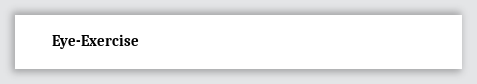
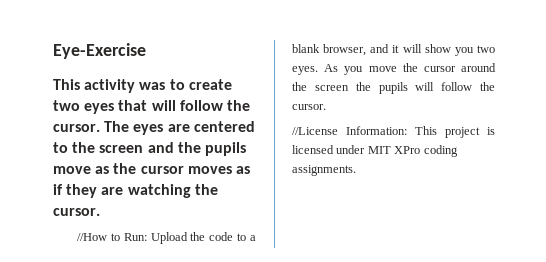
+ This activity was to create two eyes that will follow the cursor. The eyes are centered to the screen and the pupils move as the cursor moves as if they are watching the cursor.
+ //How to Run: Upload the code to a blank browser, and it will show you two eyes. As you move the cursor around the screen the pupils will follow the cursor.
+ //License Information: This project is licensed under MIT XPro coding assignments.

